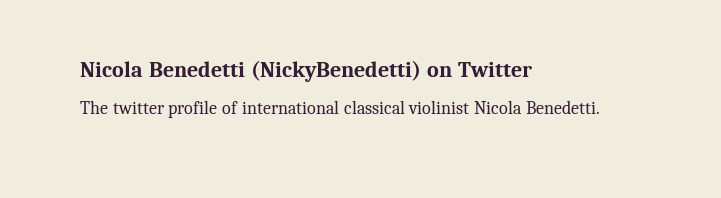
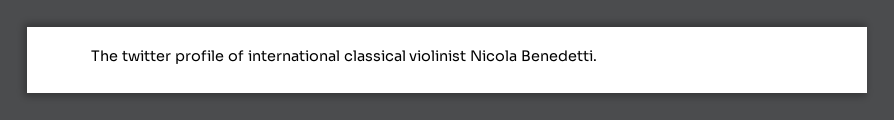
- Nicola Benedetti (NickyBenedetti) on Twitter

